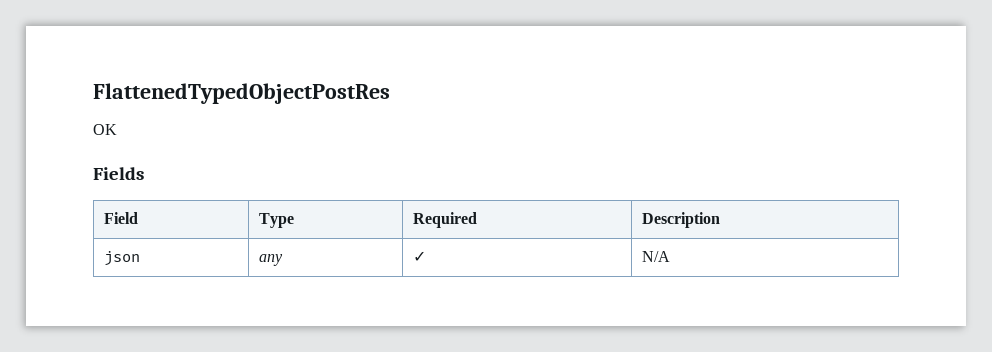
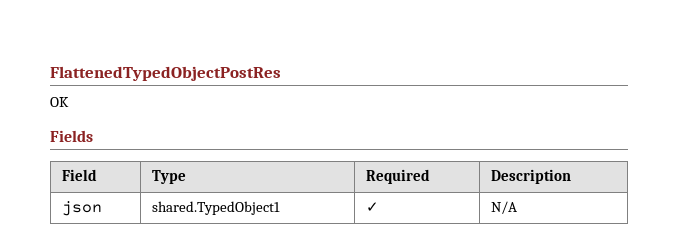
- json | any | ✓ | N/A
+ json | shared.TypedObject1 | ✓ | N/A

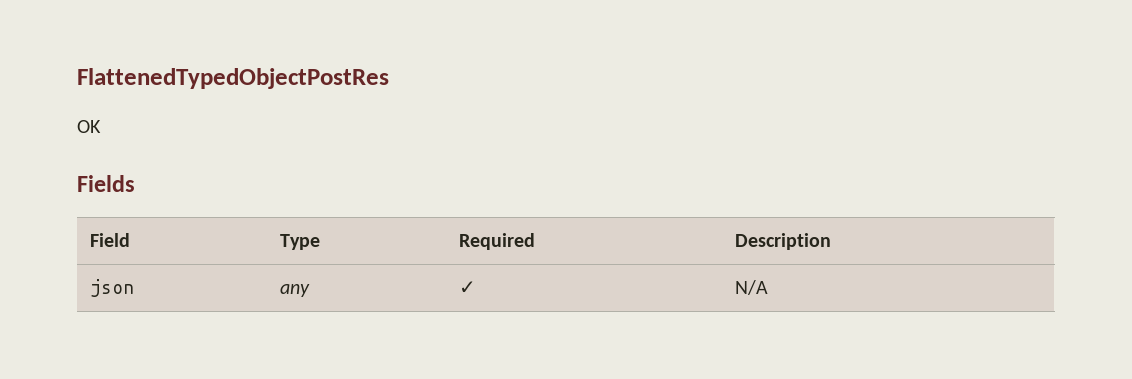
- json | shared.TypedObject1 | ✓ | N/A
+ json | any | ✓ | N/A

